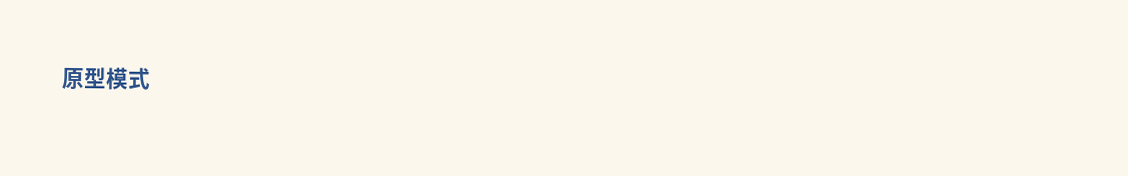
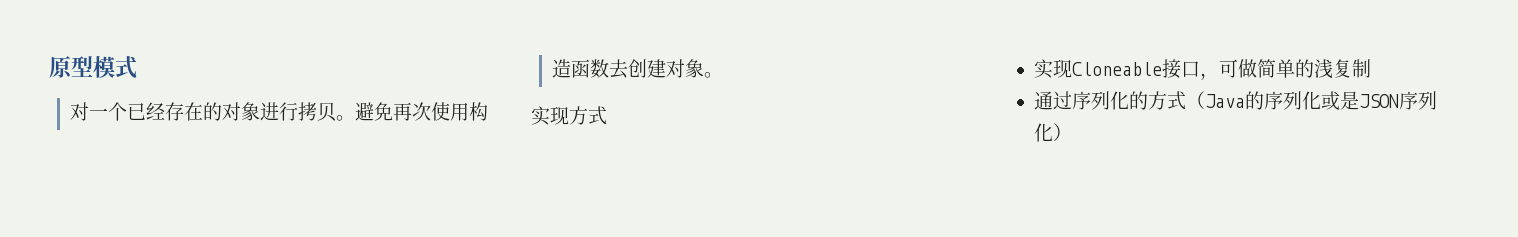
+ 对一个已经存在的对象进行拷贝。避免再次使用构造函数去创建对象。
+ 实现方式
+ 实现Cloneable接口，可做简单的浅复制
+ 通过序列化的方式（Java的序列化或是JSON序列化）

